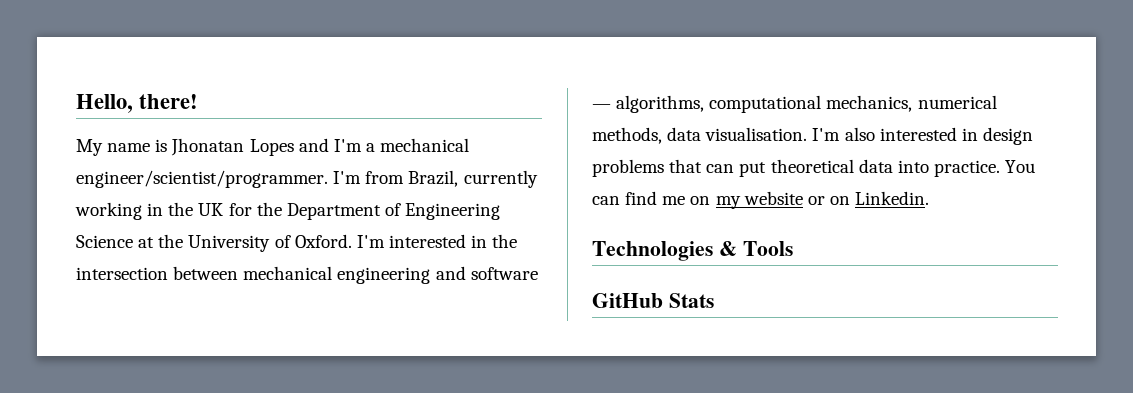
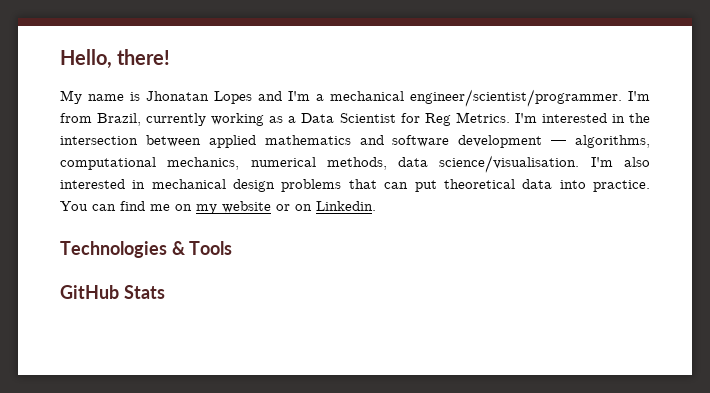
- I'm from Brazil, currently working in the UK for the Department of Engineering Science at the University of Oxford.
+ I'm from Brazil, currently working as a Data Scientist for Reg Metrics.
- I'm interested in the intersection between mechanical engineering and software — algorithms, computational mechanics, numerical methods, data visualisation.
+ I'm interested in the intersection between applied mathematics and software development — algorithms, computational mechanics, numerical methods, data science/visualisation.
- I'm also interested in design problems that can put theoretical data into practice.
+ I'm also interested in mechanical design problems that can put theoretical data into practice.

